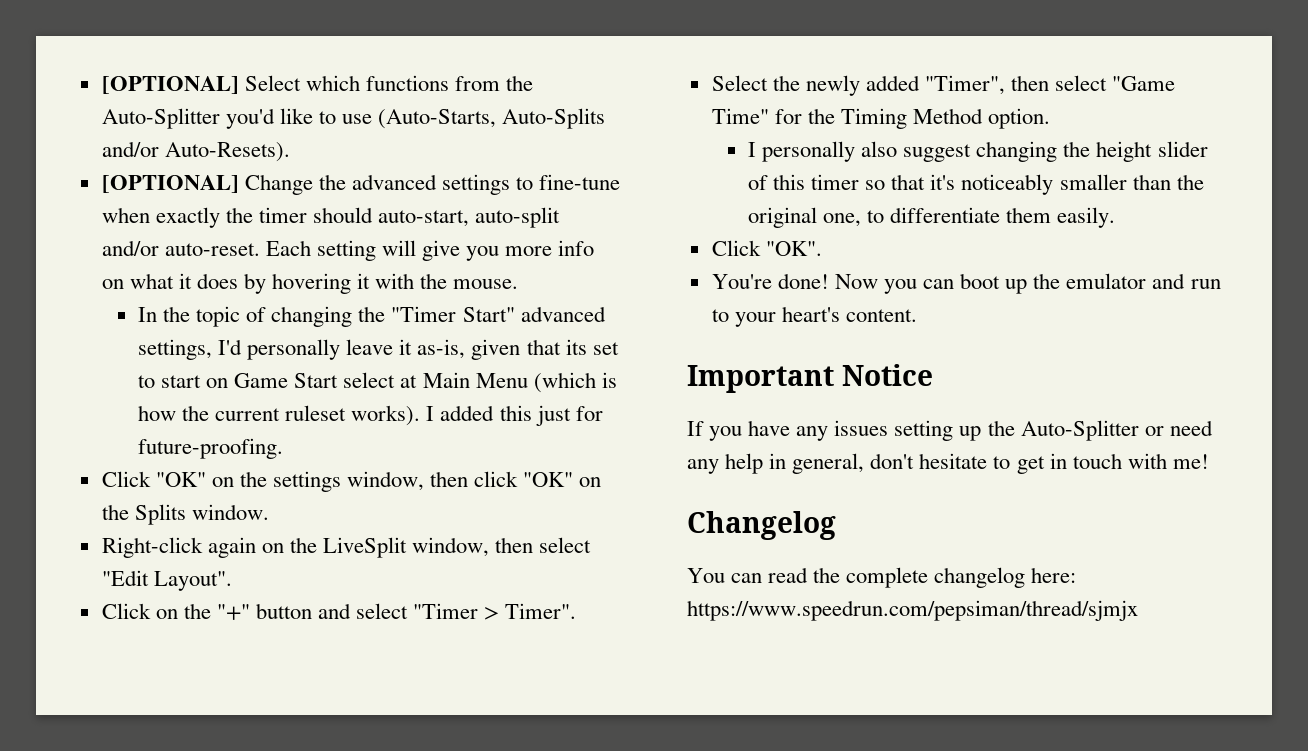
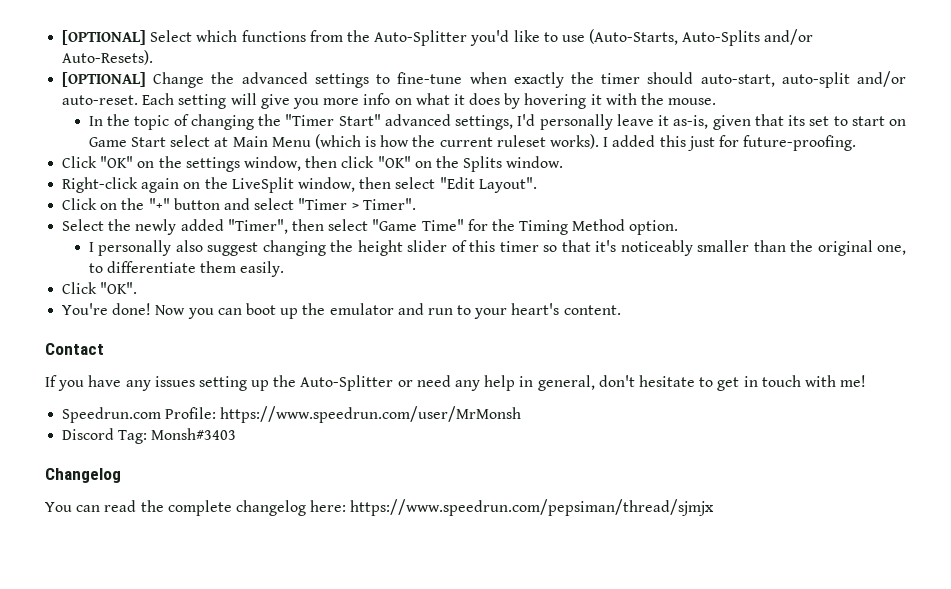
- Important Notice
+ Contact
+ Speedrun.com Profile: https://www.speedrun.com/user/MrMonsh
+ Discord Tag: Monsh#3403

